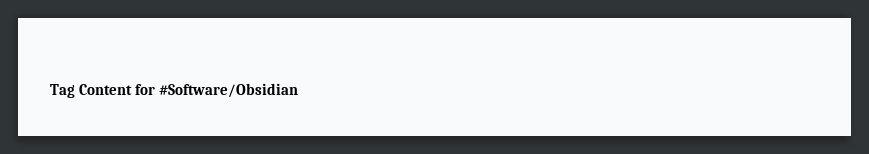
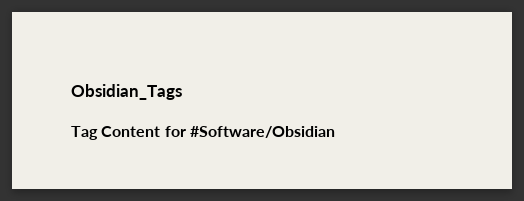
+ Obsidian_Tags

